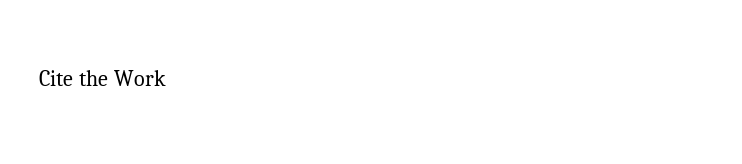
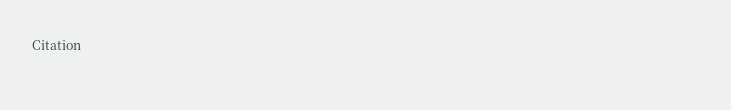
- Cite the Work
+ Citation

